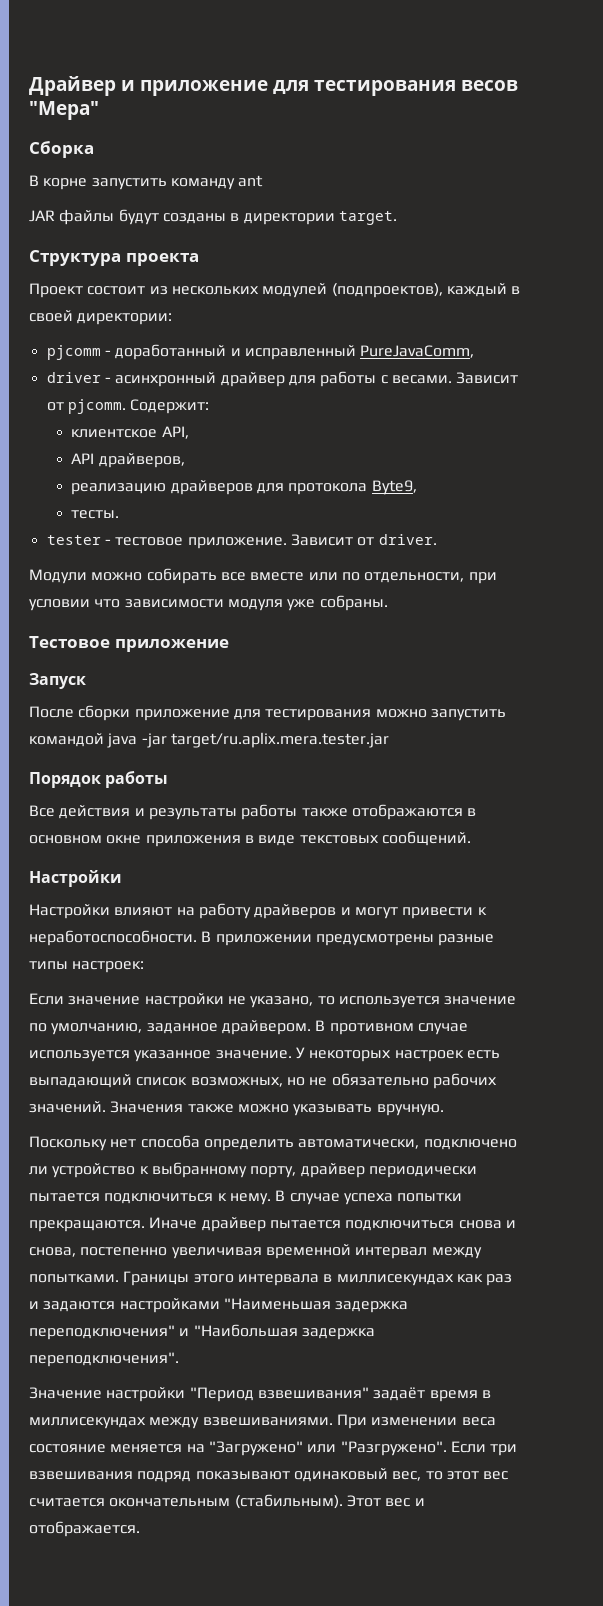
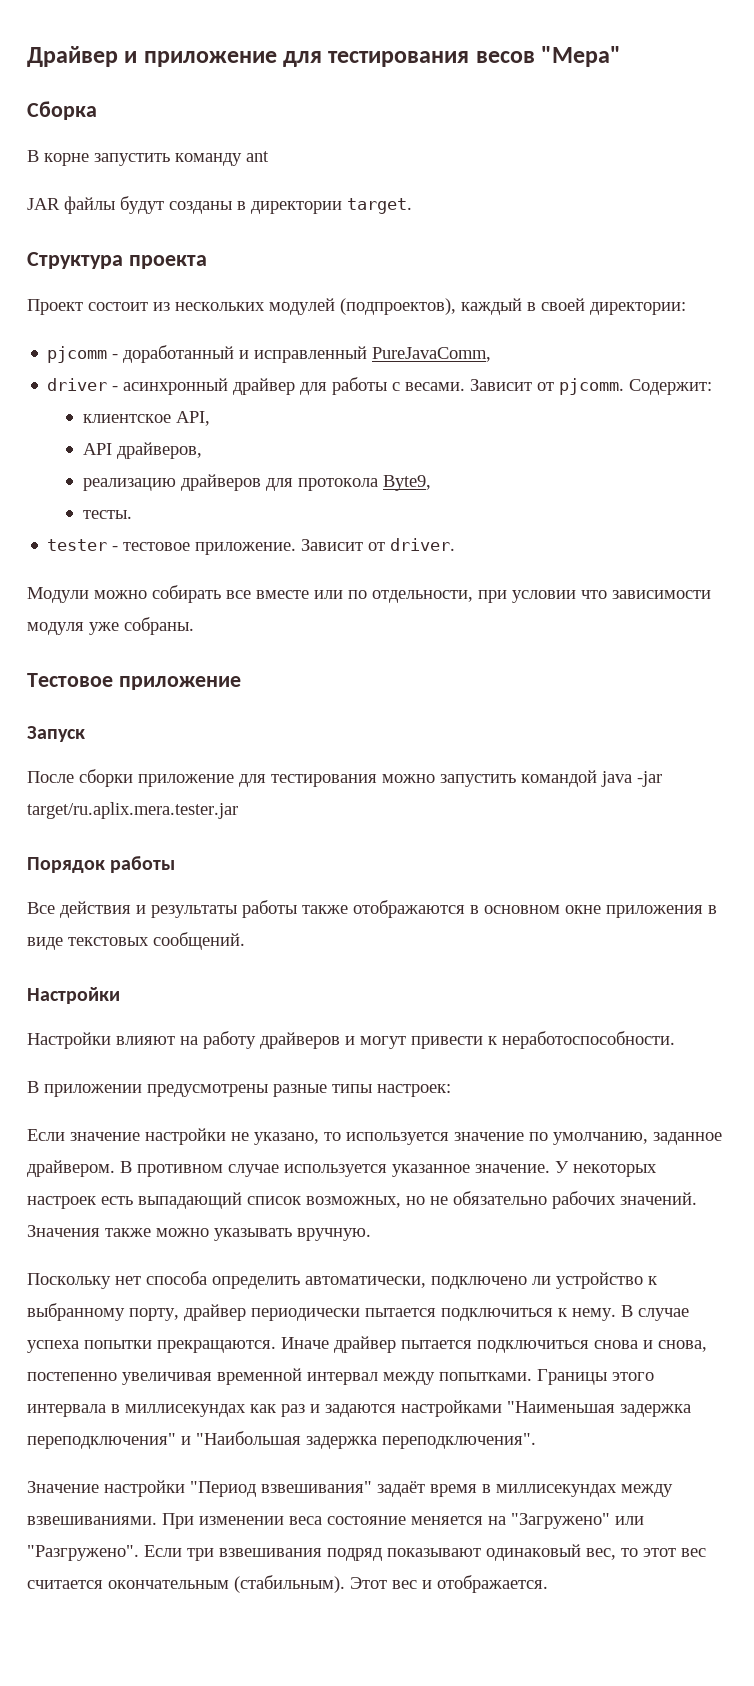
- Настройки влияют на работу драйверов и могут привести к неработоспособности. В приложении предусмотрены разные типы настроек:
+ Настройки влияют на работу драйверов и могут привести к неработоспособности.
+ В приложении предусмотрены разные типы настроек:

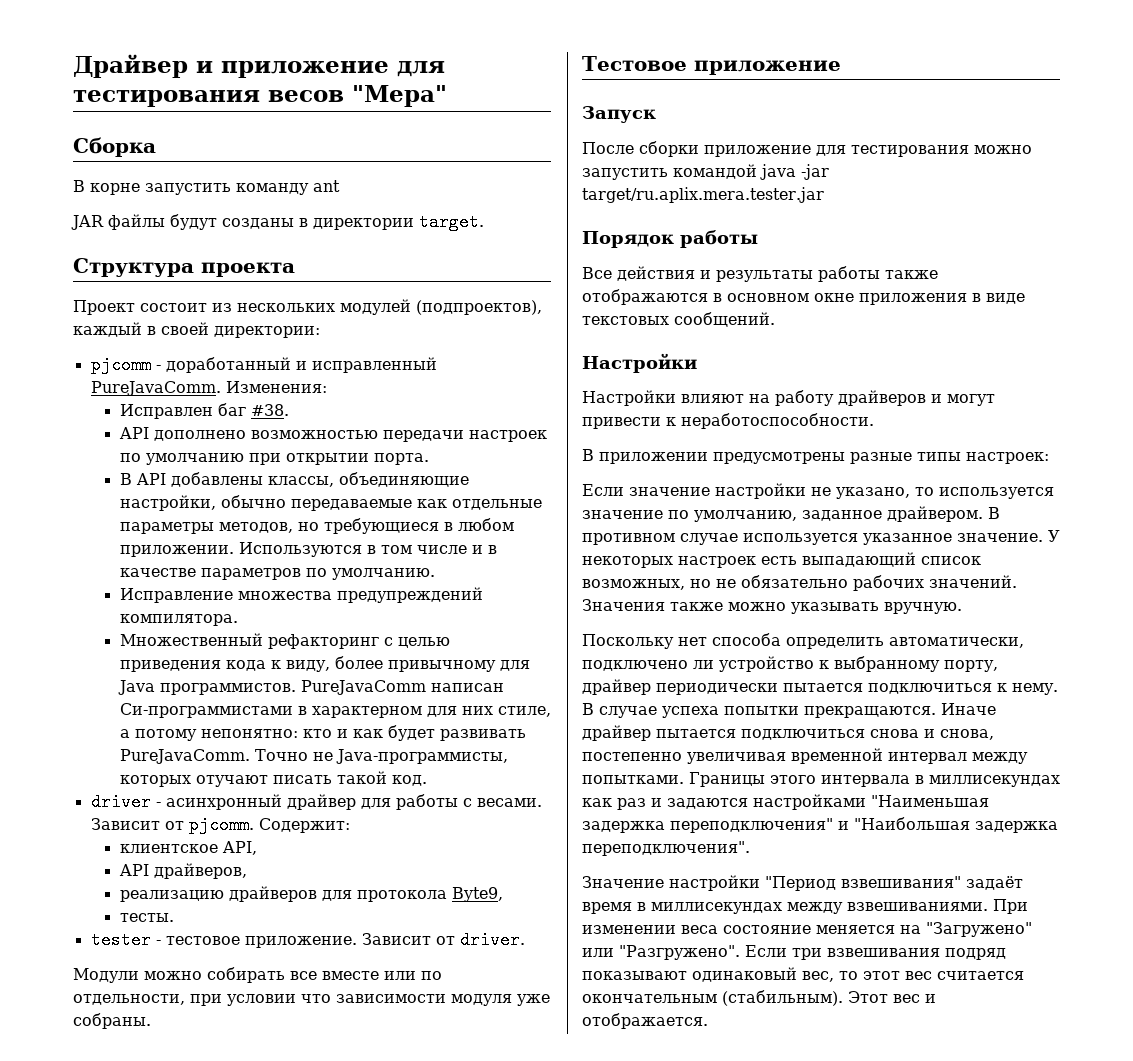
- pjcomm - доработанный и исправленный PureJavaComm,
+ pjcomm - доработанный и исправленный PureJavaComm. Изменения:
+ Исправлен баг #38.
+ API дополнено возможностью передачи настроек по умолчанию при открытии порта.
+ В API добавлены классы, объединяющие настройки, обычно передаваемые как отдельные параметры методов, но требующиеся в любом приложении. Используются в том числе и в качестве параметров по умолчанию.
+ Исправление множества предупреждений компилятора.
+ Множественный рефакторинг с целью приведения кода к виду, более привычному для Java программистов. PureJavaComm написан Си-программистами в характерном для них стиле, а потому непонятно: кто и как будет развивать PureJavaComm. Точно не Java-программисты, которых отучают писать такой код.

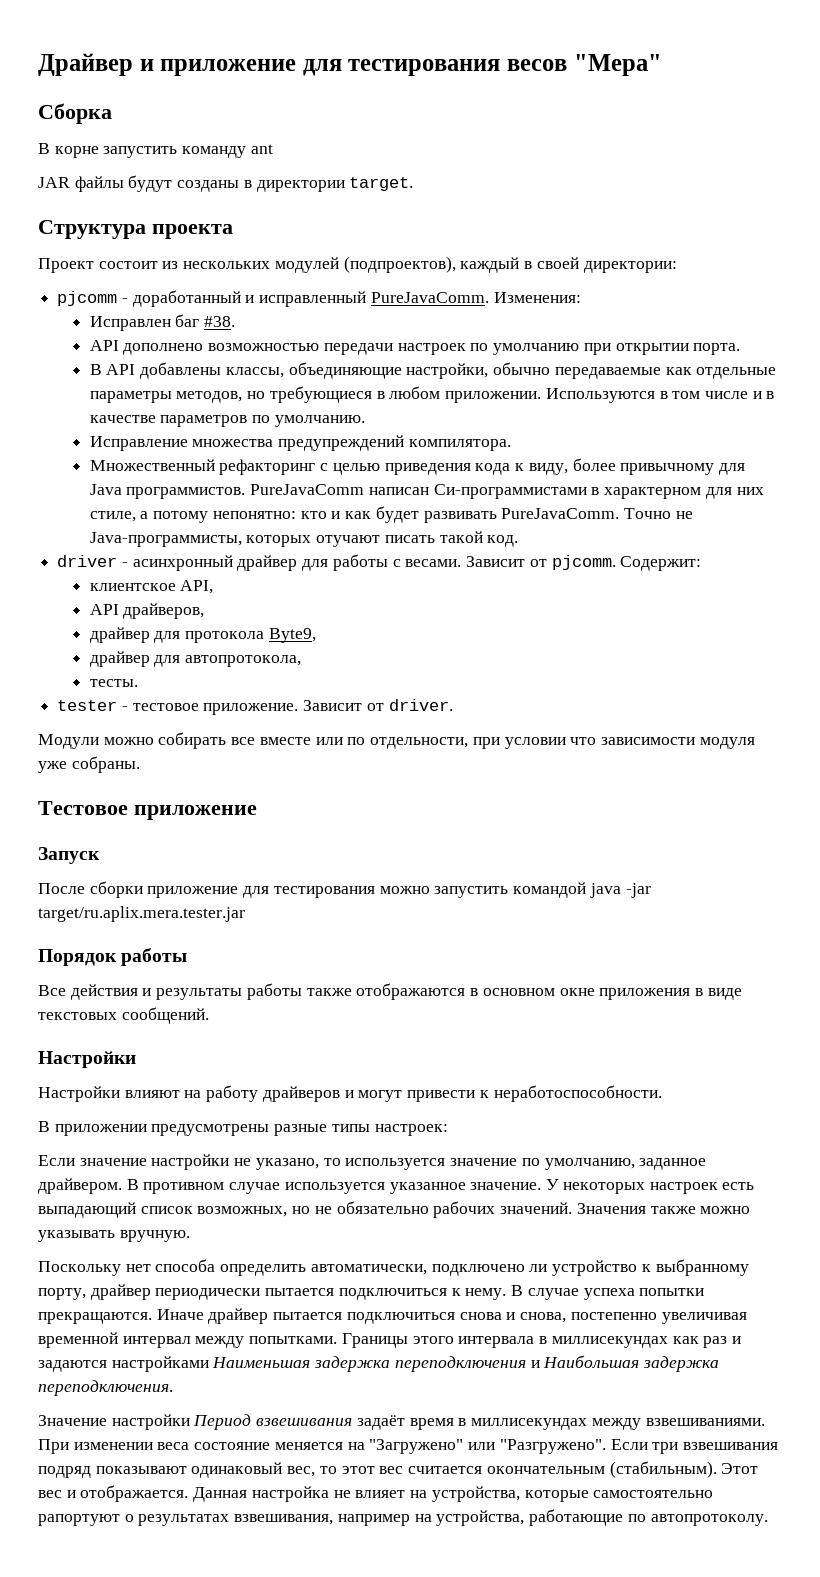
- реализацию драйверов для протокола Byte9,
+ драйвер для протокола Byte9,
+ драйвер для автопротокола,
- Границы этого интервала в миллисекундах как раз и задаются настройками "Наименьшая задержка переподключения" и "Наибольшая задержка переподключения".
+ Границы этого интервала в миллисекундах как раз и задаются настройками Наименьшая задержка переподключения и Наибольшая задержка переподключения.
- Значение настройки "Период взвешивания" задаёт время в миллисекундах между взвешиваниями.
+ Значение настройки Период взвешивания задаёт время в миллисекундах между взвешиваниями.
+ Данная настройка не влияет на устройства, которые самостоятельно рапортуют о результатах взвешивания, например на устройства, работающие по автопротоколу.

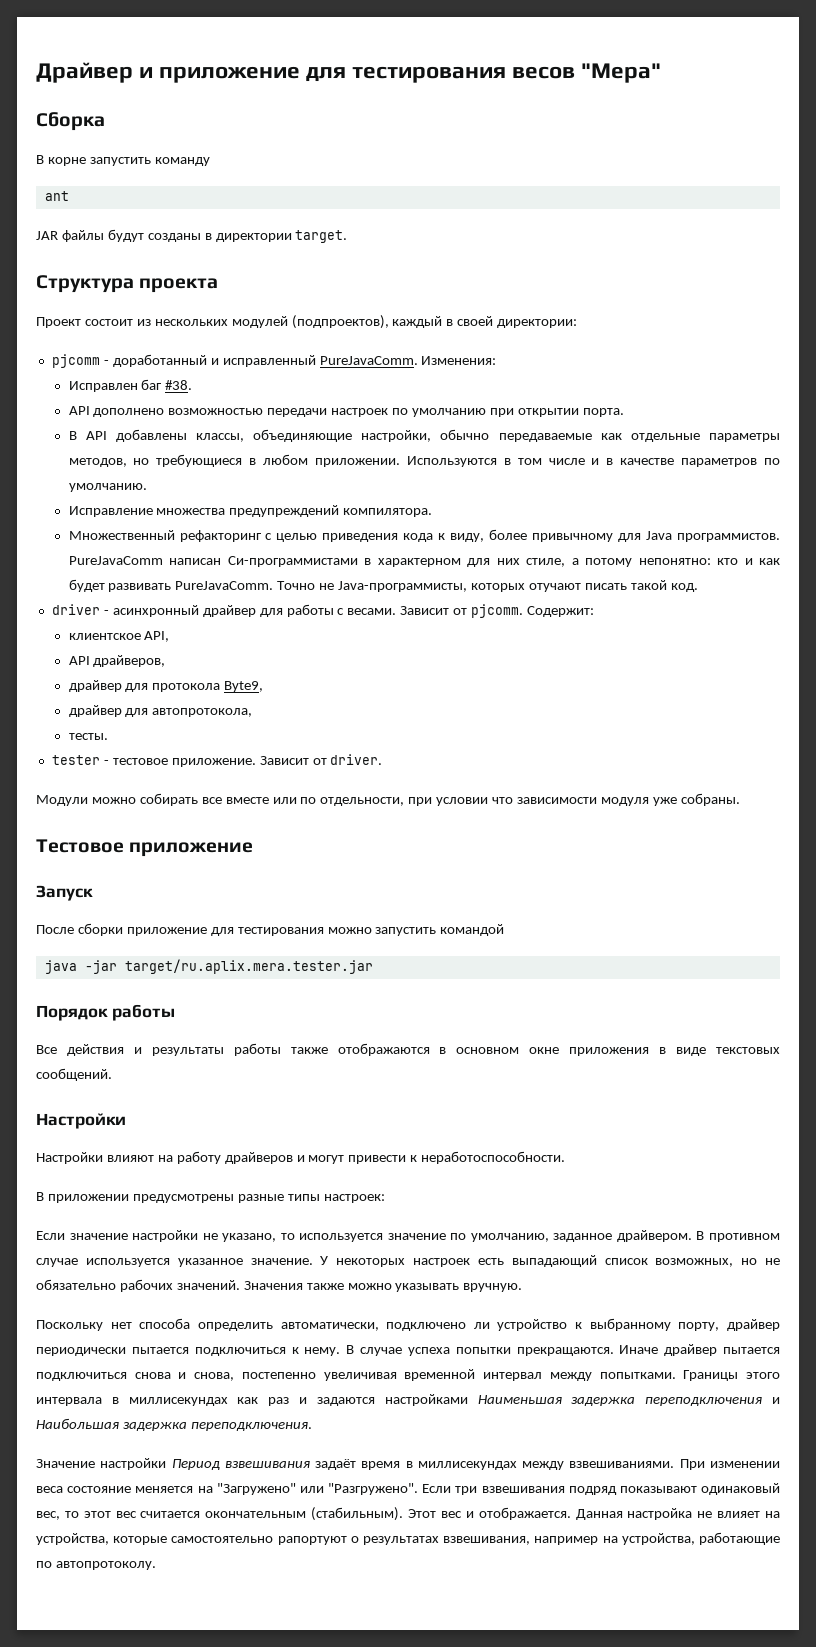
- В корне запустить команду ant
+ В корне запустить команду
+ ant
- После сборки приложение для тестирования можно запустить командой java -jar target/ru.aplix.mera.tester.jar
+ После сборки приложение для тестирования можно запустить командой
+ java -jar target/ru.aplix.mera.tester.jar

